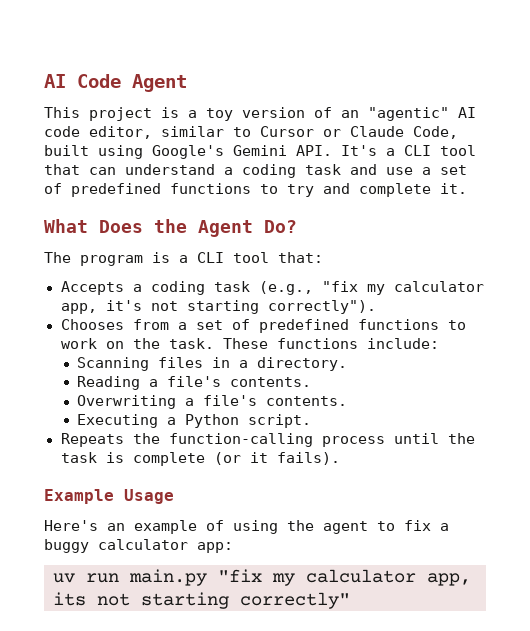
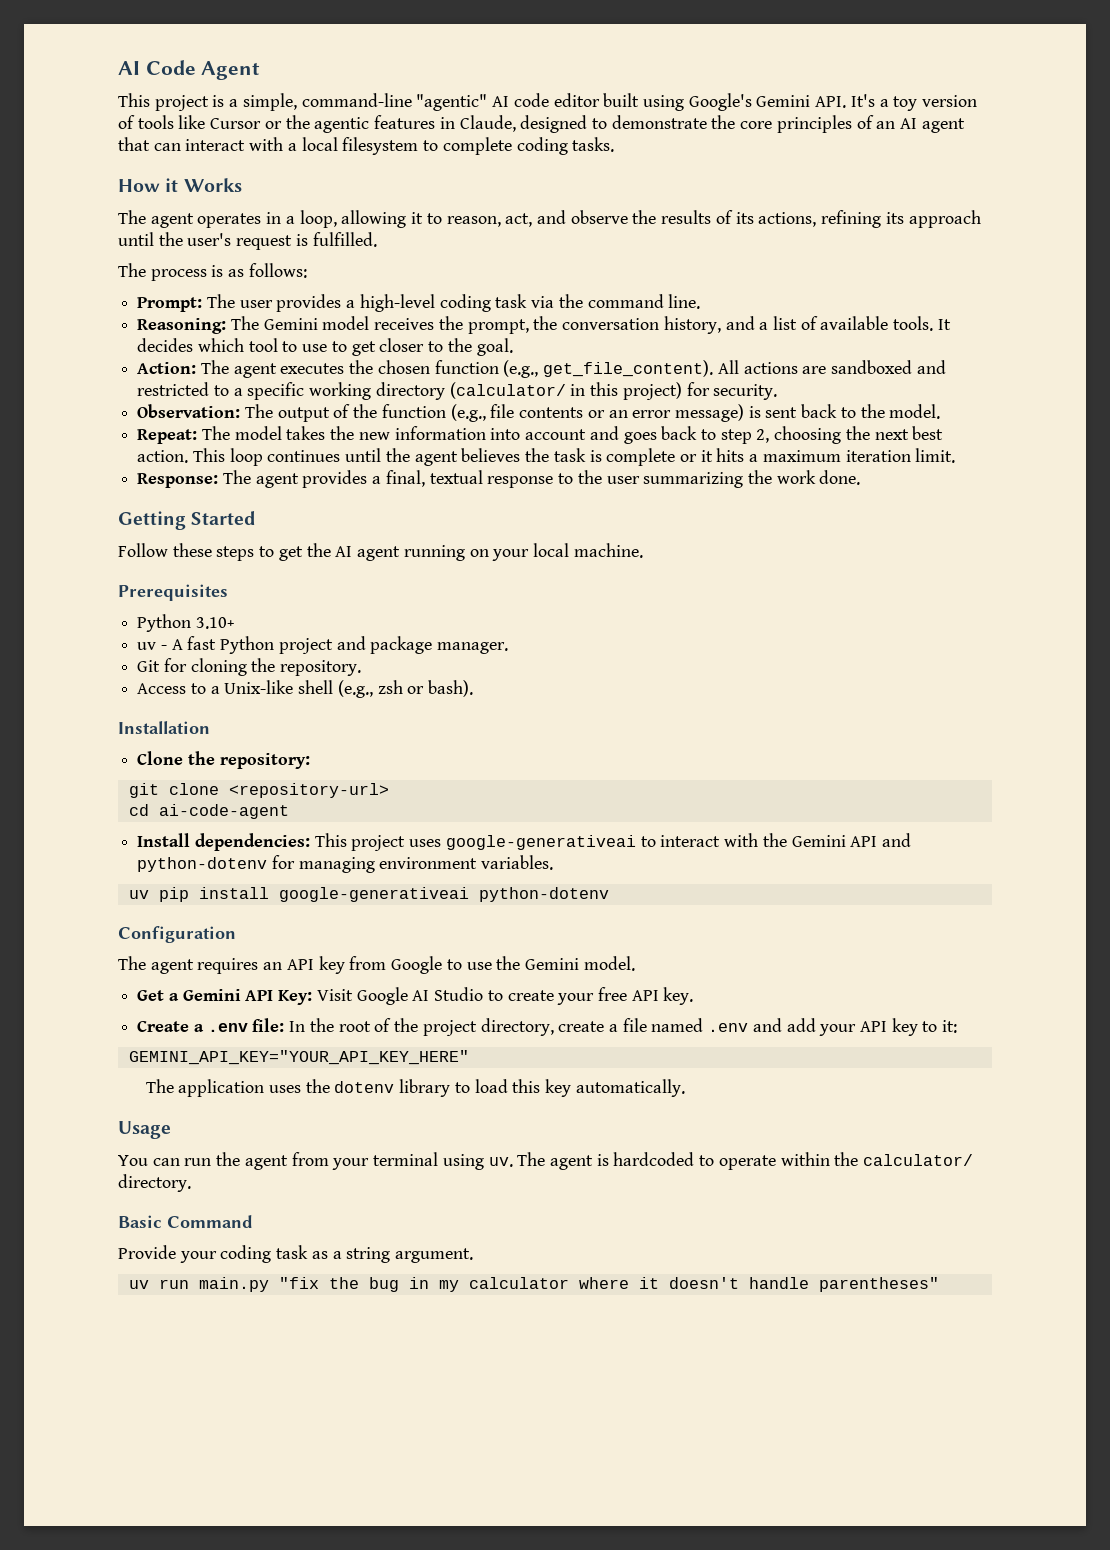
- This project is a toy version of an "agentic" AI code editor, similar to Cursor or Claude Code, built using Google's Gemini API. It's a CLI tool that can understand a coding task and use a set of predefined functions to try and complete it.
- What Does the Agent Do?
- The program is a CLI tool that:
- Accepts a coding task (e.g., "fix my calculator app, it's not starting correctly").
- Chooses from a set of predefined functions to work on the task. These functions include:
- Scanning files in a directory.
- Reading a file's contents.
- Overwriting a file's contents.
- Executing a Python script.
- Repeats the function-calling process until the task is complete (or it fails).
- Example Usage
- Here's an example of using the agent to fix a buggy calculator app:
- uv run main.py "fix my calculator app, its not starting correctly"
+ This project is a simple, command-line "agentic" AI code editor built using Google's Gemini API. It's a toy version of tools like Cursor or the agentic features in Claude, designed to demonstrate the core principles of an AI agent that can interact with a local filesystem to complete coding tasks.
+ How it Works
+ The agent operates in a loop, allowing it to reason, act, and observe the results of its actions, refining its approach until the user's request is fulfilled.
+ The process is as follows:
+ Prompt: The user provides a high-level coding task via the command line.
+ Reasoning: The Gemini model receives the prompt, the conversation history, and a list of available tools. It decides which tool to use to get closer to the goal.
+ Action: The agent executes the chosen function (e.g., get_file_content). All actions are sandboxed and restricted to a specific working directory (calculator/ in this project) for security.
+ Observation: The output of the function (e.g., file contents or an error message) is sent back to the model.
+ Repeat: The model takes the new information into account and goes back to step 2, choosing the next best action. This loop continues until the agent believes the task is complete or it hits a maximum iteration limit.
+ Response: The agent provides a final, textual response to the user summarizing the work done.
+ Getting Started
+ Follow these steps to get the AI agent running on your local machine.
+ Prerequisites
+ Python 3.10+
+ uv - A fast Python project and package manager.
+ Git for cloning the repository.
+ Access to a Unix-like shell (e.g., zsh or bash).
+ Installation
+ Clone the repository:
+ git clone <repository-url>
+ cd ai-code-agent
+ Install dependencies: This project uses google-generativeai to interact with the Gemini API and python-dotenv for managing environment variables.
+ uv pip install google-generativeai python-dotenv
+ Configuration
+ The agent requires an API key from Google to use the Gemini model.
+ Get a Gemini API Key: Visit Google AI Studio to create your free API key.
+ Create a .env file: In the root of the project directory, create a file named .env and add your API key to it:
+ GEMINI_API_KEY="YOUR_API_KEY_HERE"
+ The application uses the dotenv library to load this key automatically.
+ Usage
+ You can run the agent from your terminal using uv. The agent is hardcoded to operate within the calculator/ directory.
+ Basic Command
+ Provide your coding task as a string argument.
+ uv run main.py "fix the bug in my calculator where it doesn't handle parentheses"

